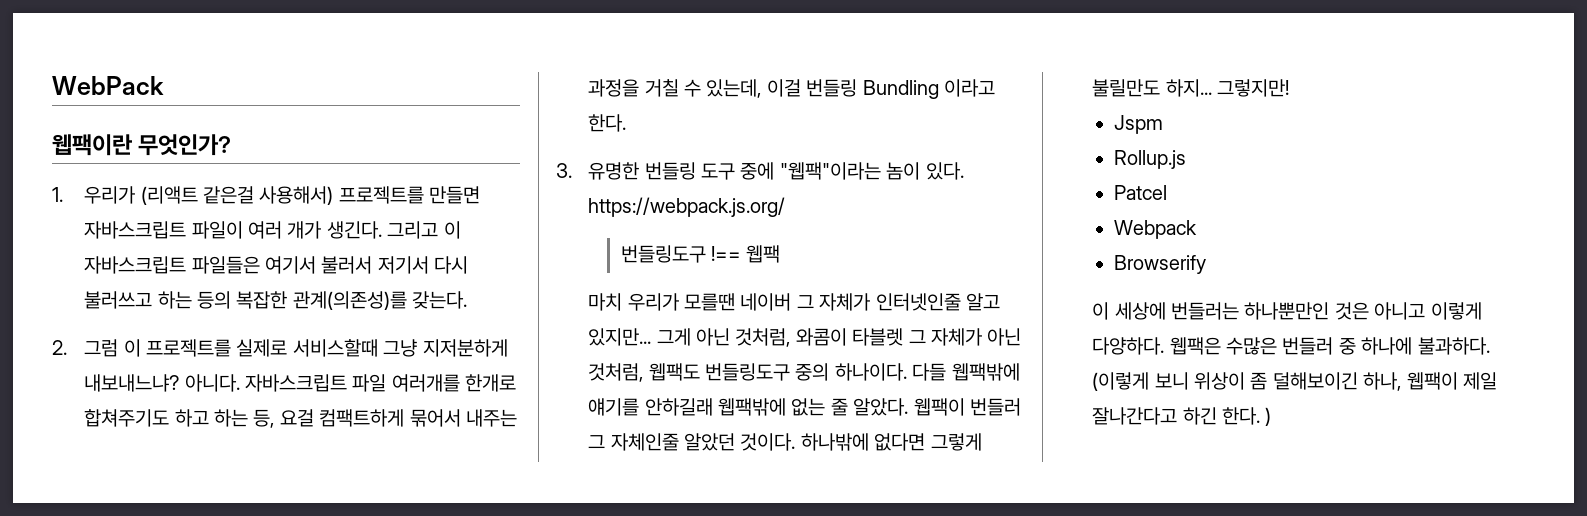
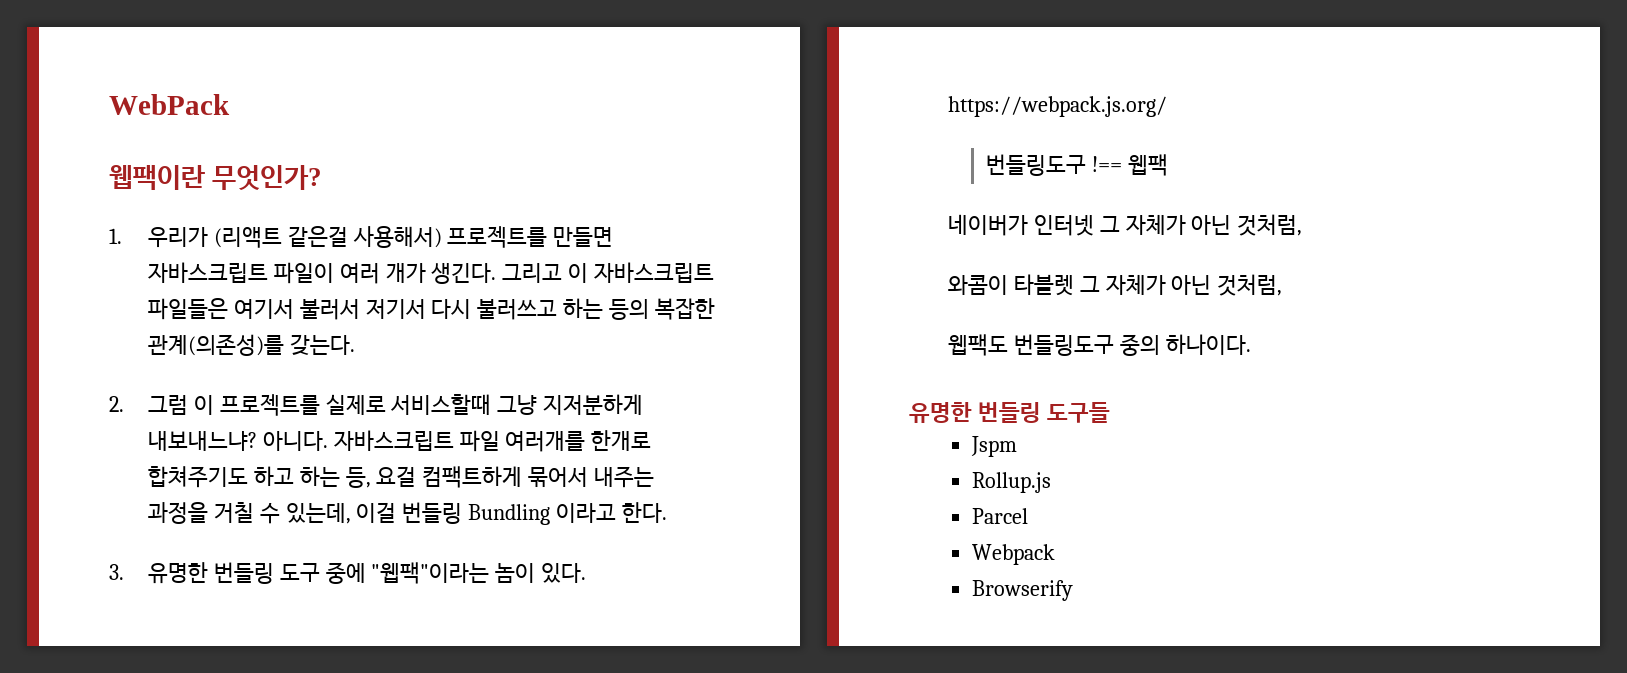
- 마치 우리가 모를땐 네이버 그 자체가 인터넷인줄 알고 있지만... 그게 아닌 것처럼, 와콤이 타블렛 그 자체가 아닌 것처럼, 웹팩도 번들링도구 중의 하나이다. 다들 웹팩밖에 얘기를 안하길래 웹팩밖에 없는 줄 알았다. 웹팩이 번들러 그 자체인줄 알았던 것이다. 하나밖에 없다면 그렇게 불릴만도 하지... 그렇지만!
+ 네이버가 인터넷 그 자체가 아닌 것처럼,
+ 와콤이 타블렛 그 자체가 아닌 것처럼,
+ 웹팩도 번들링도구 중의 하나이다.
+ 유명한 번들링 도구들
- Patcel
+ Parcel
- 이 세상에 번들러는 하나뿐만인 것은 아니고 이렇게 다양하다. 웹팩은 수많은 번들러 중 하나에 불과하다. (이렇게 보니 위상이 좀 덜해보이긴 하나, 웹팩이 제일 잘나간다고 하긴 한다. )

